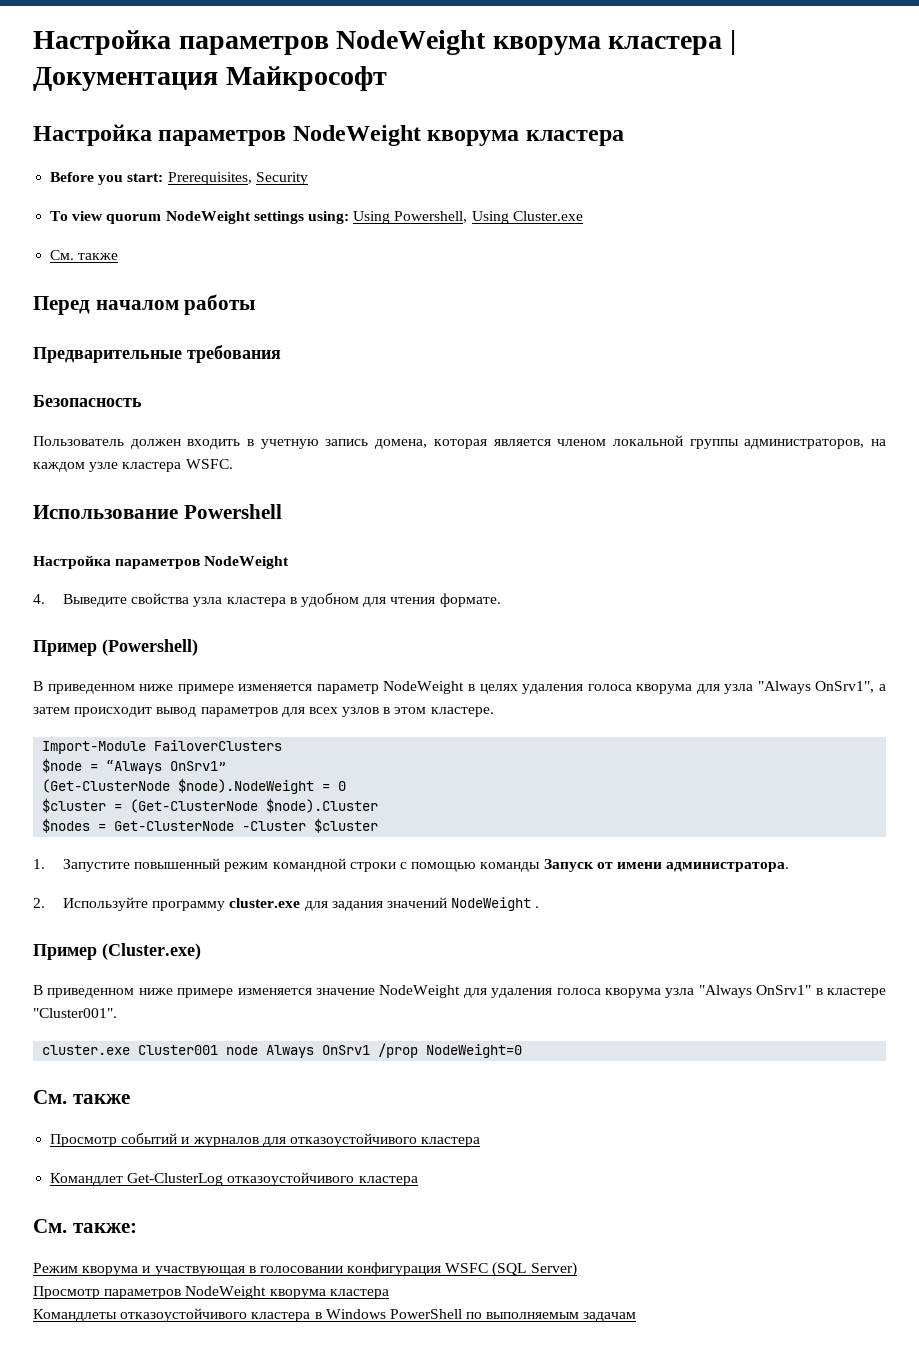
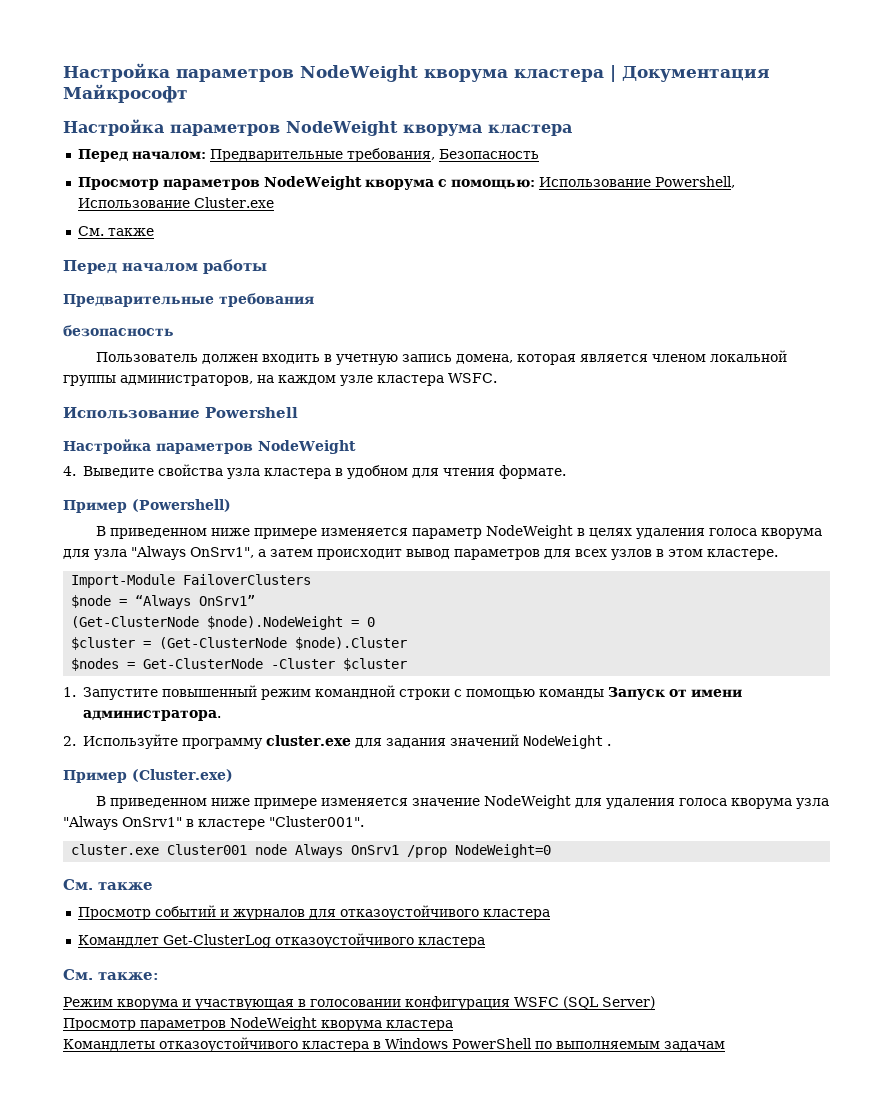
- Before you start: Prerequisites, Security
- To view quorum NodeWeight settings using: Using Powershell, Using Cluster.exe
+ Перед началом: Предварительные требования, Безопасность
+ Просмотр параметров NodeWeight кворума с помощью: Использование Powershell, Использование Cluster.exe
- Безопасность
+ безопасность

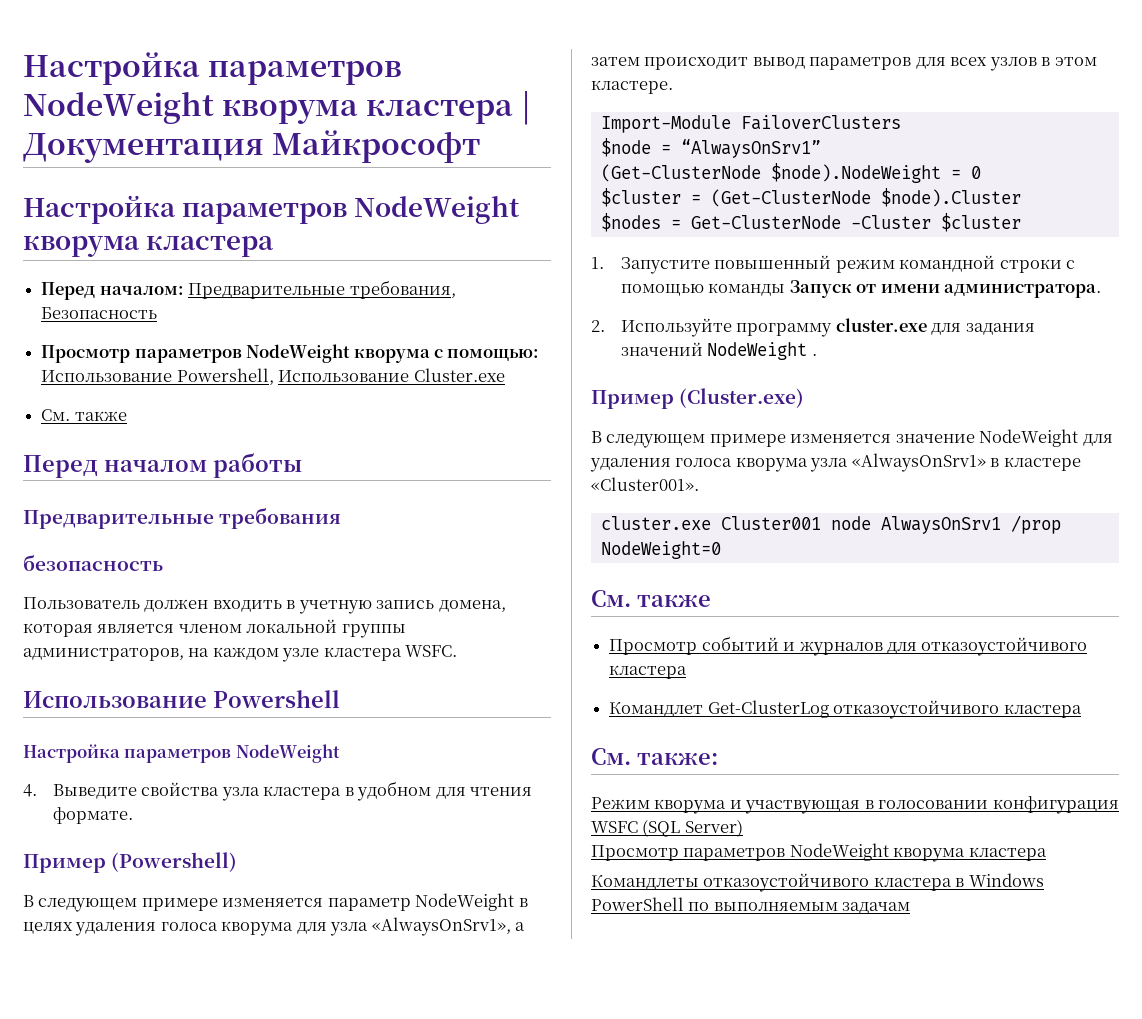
- В приведенном ниже примере изменяется параметр NodeWeight в целях удаления голоса кворума для узла "Always OnSrv1", а затем происходит вывод параметров для всех узлов в этом кластере.
+ В следующем примере изменяется параметр NodeWeight в целях удаления голоса кворума для узла «AlwaysOnSrv1», а затем происходит вывод параметров для всех узлов в этом кластере.
- $node = “Always OnSrv1”
+ $node = “AlwaysOnSrv1”
- В приведенном ниже примере изменяется значение NodeWeight для удаления голоса кворума узла "Always OnSrv1" в кластере "Cluster001".
+ В следующем примере изменяется значение NodeWeight для удаления голоса кворума узла «AlwaysOnSrv1» в кластере «Cluster001».
- cluster.exe Cluster001 node Always OnSrv1 /prop NodeWeight=0
+ cluster.exe Cluster001 node AlwaysOnSrv1 /prop NodeWeight=0

